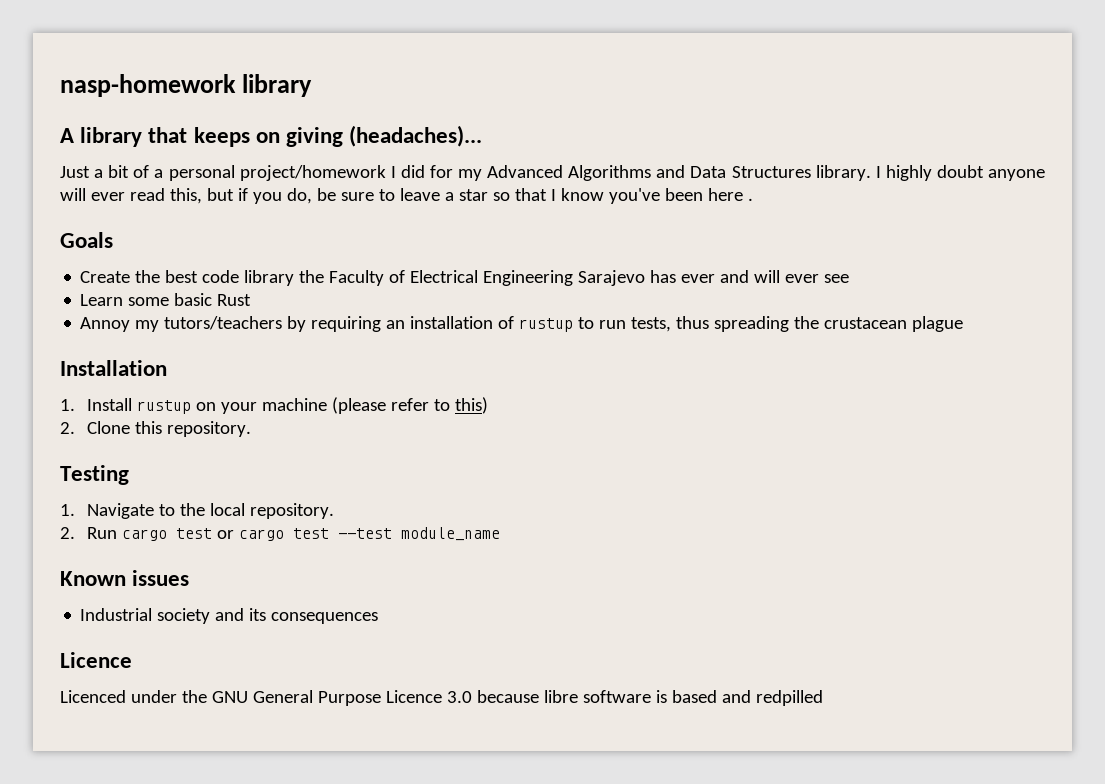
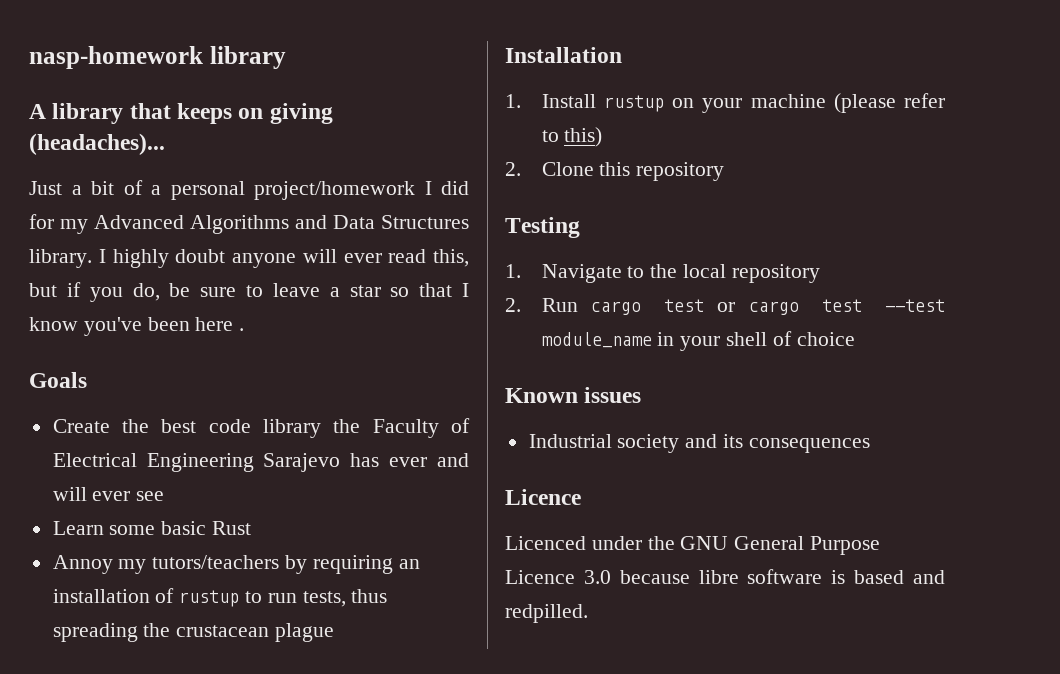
- 2. Clone this repository.
+ 2. Clone this repository
- 1. Navigate to the local repository.
+ 1. Navigate to the local repository
- 2. Run cargo test or cargo test --test module_name
+ 2. Run cargo test or cargo test --test module_name in your shell of choice
- Licenced under the GNU General Purpose Licence 3.0 because libre software is based and redpilled
+ Licenced under the GNU General Purpose Licence 3.0 because libre software is based and redpilled.

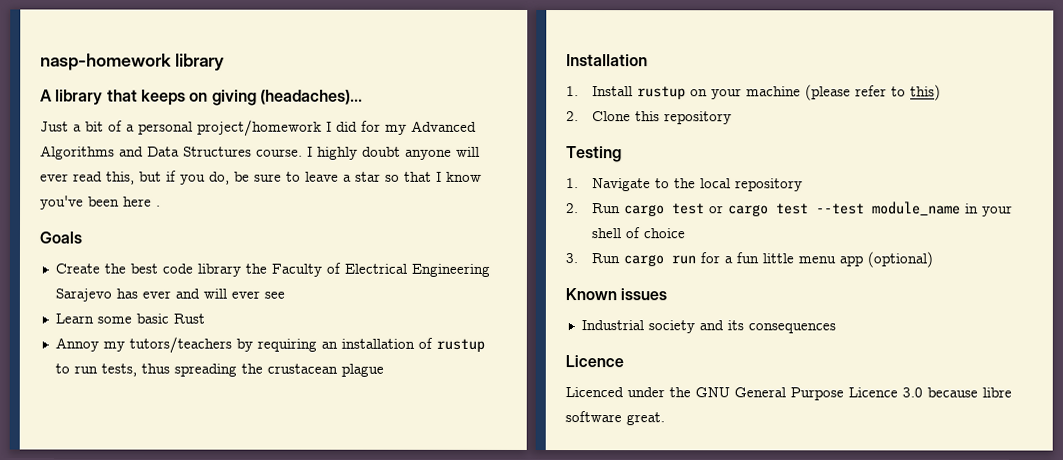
- Just a bit of a personal project/homework I did for my Advanced Algorithms and Data Structures library.
+ Just a bit of a personal project/homework I did for my Advanced Algorithms and Data Structures course.
+ 3. Run cargo run for a fun little menu app (optional)
- Licenced under the GNU General Purpose Licence 3.0 because libre software is based and redpilled.
+ Licenced under the GNU General Purpose Licence 3.0 because libre software great.

